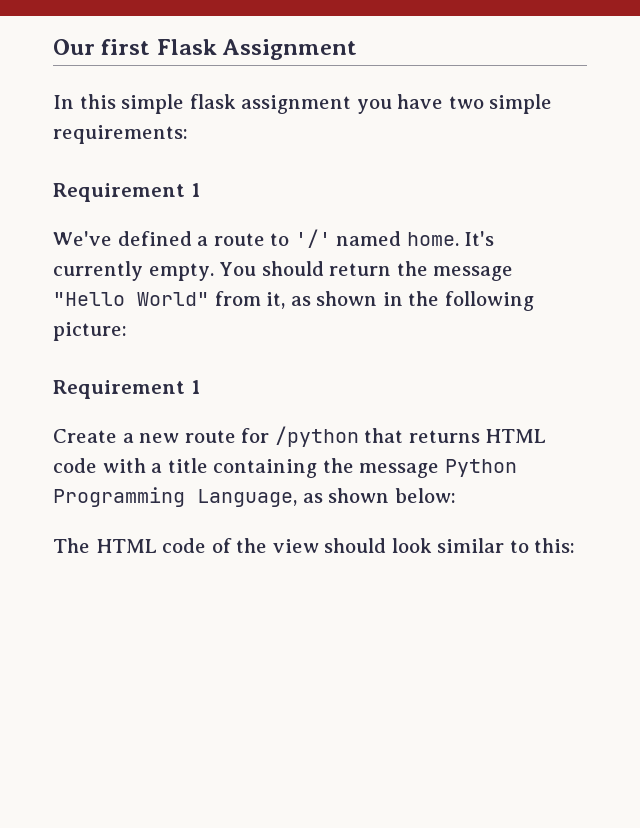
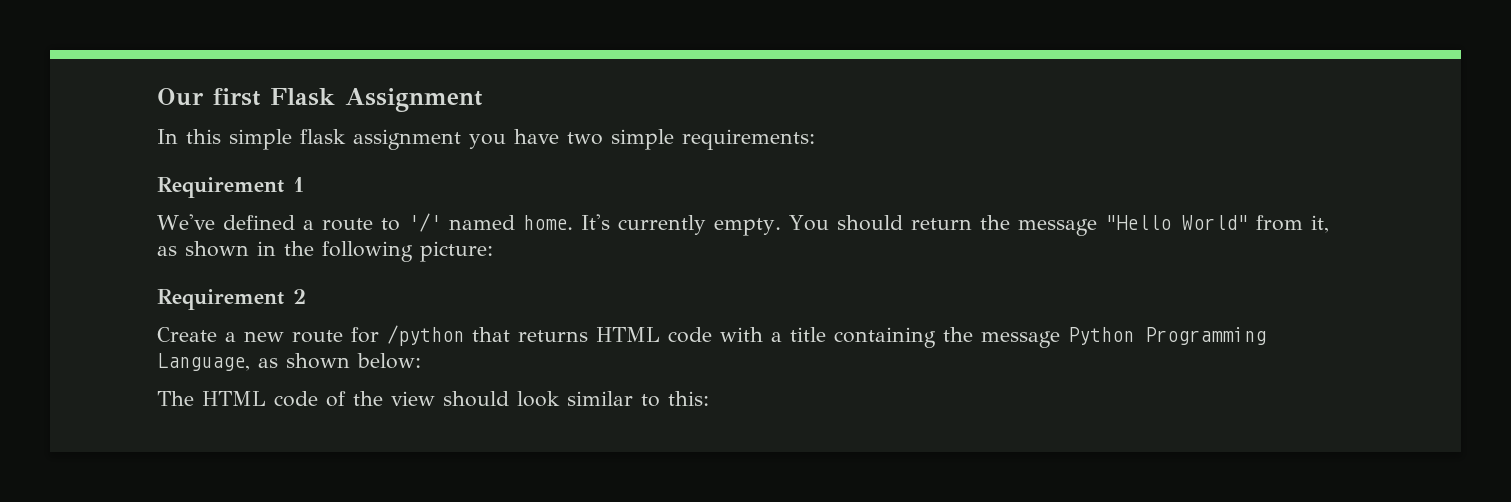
  You should return the message "Hello World" from it, as shown in the following picture:
- Requirement 1
+ Requirement 2

